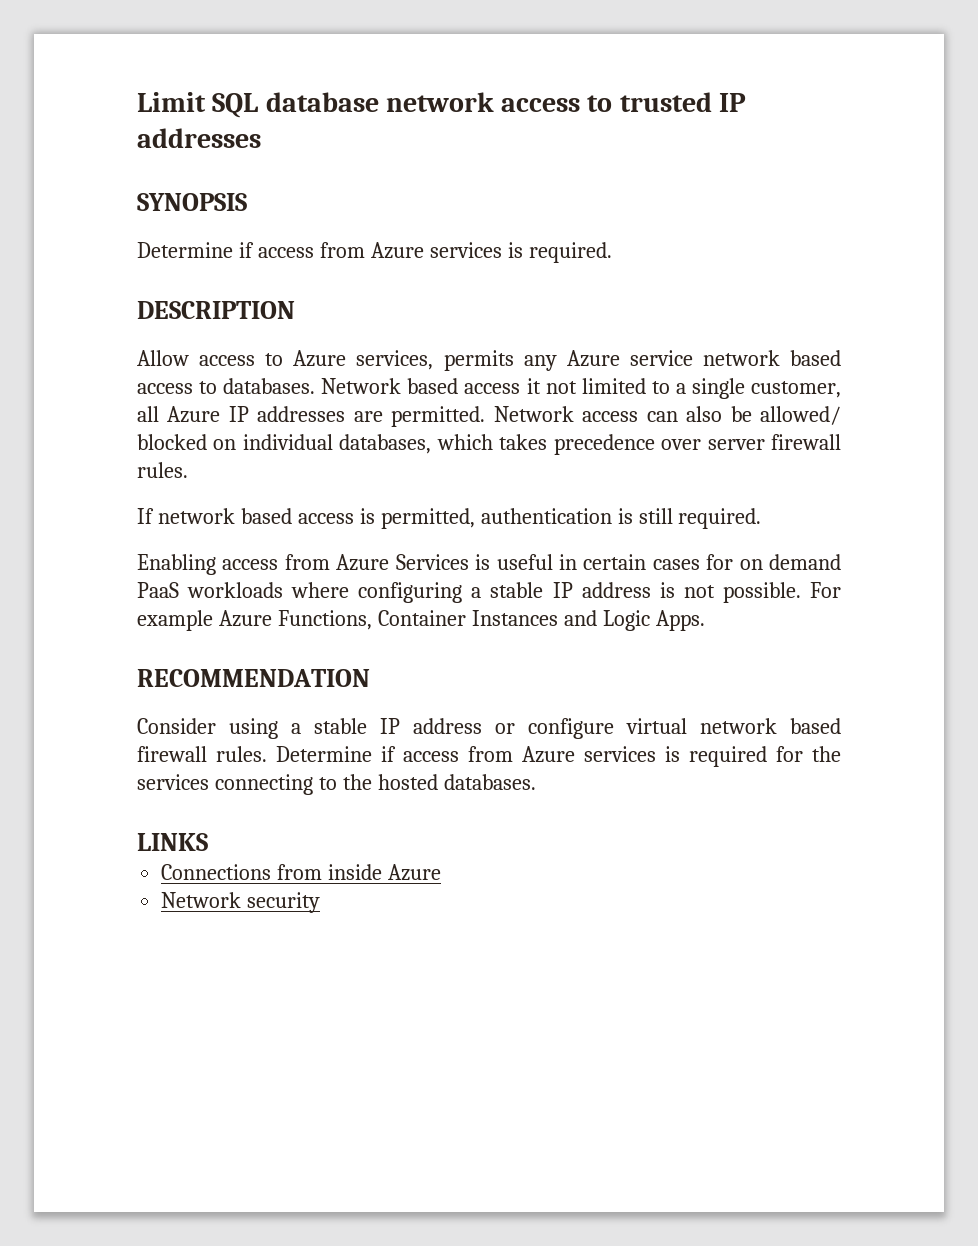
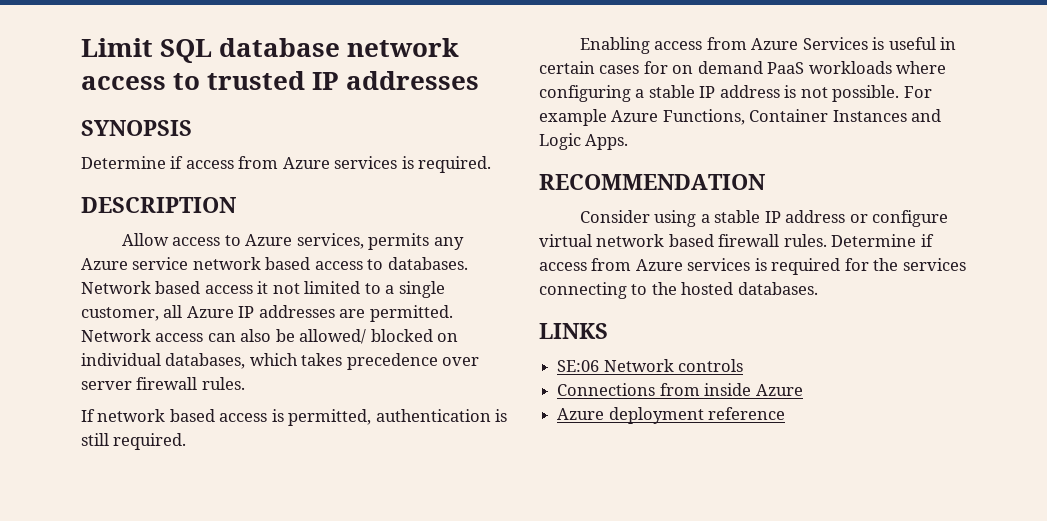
+ SE:06 Network controls
- Network security
+ Azure deployment reference

